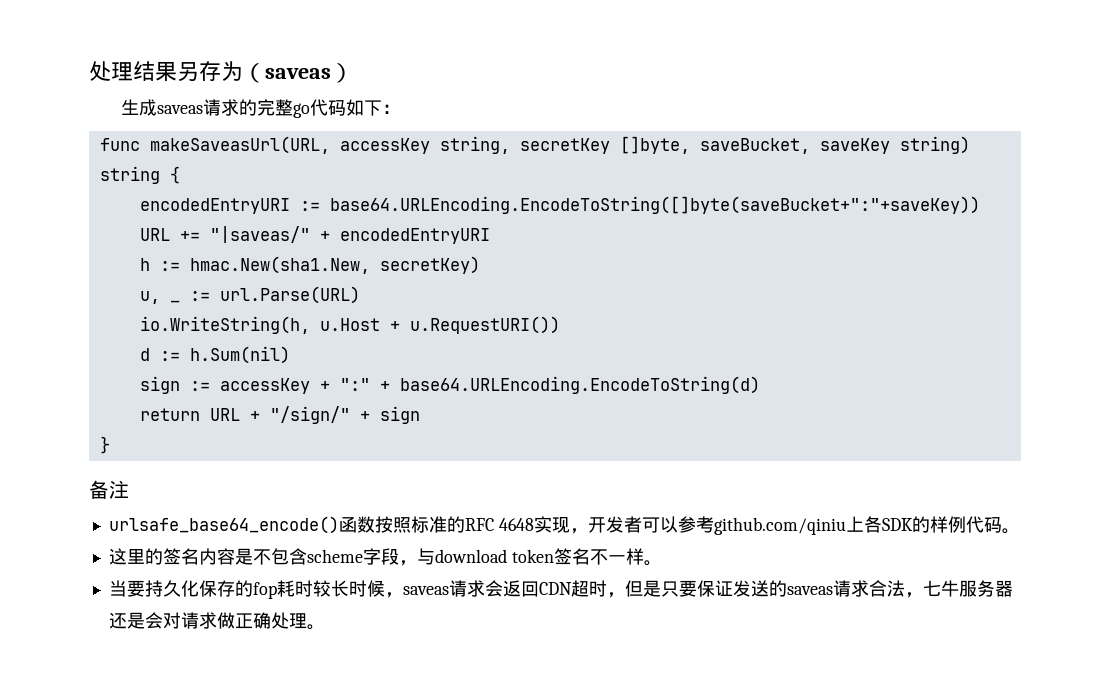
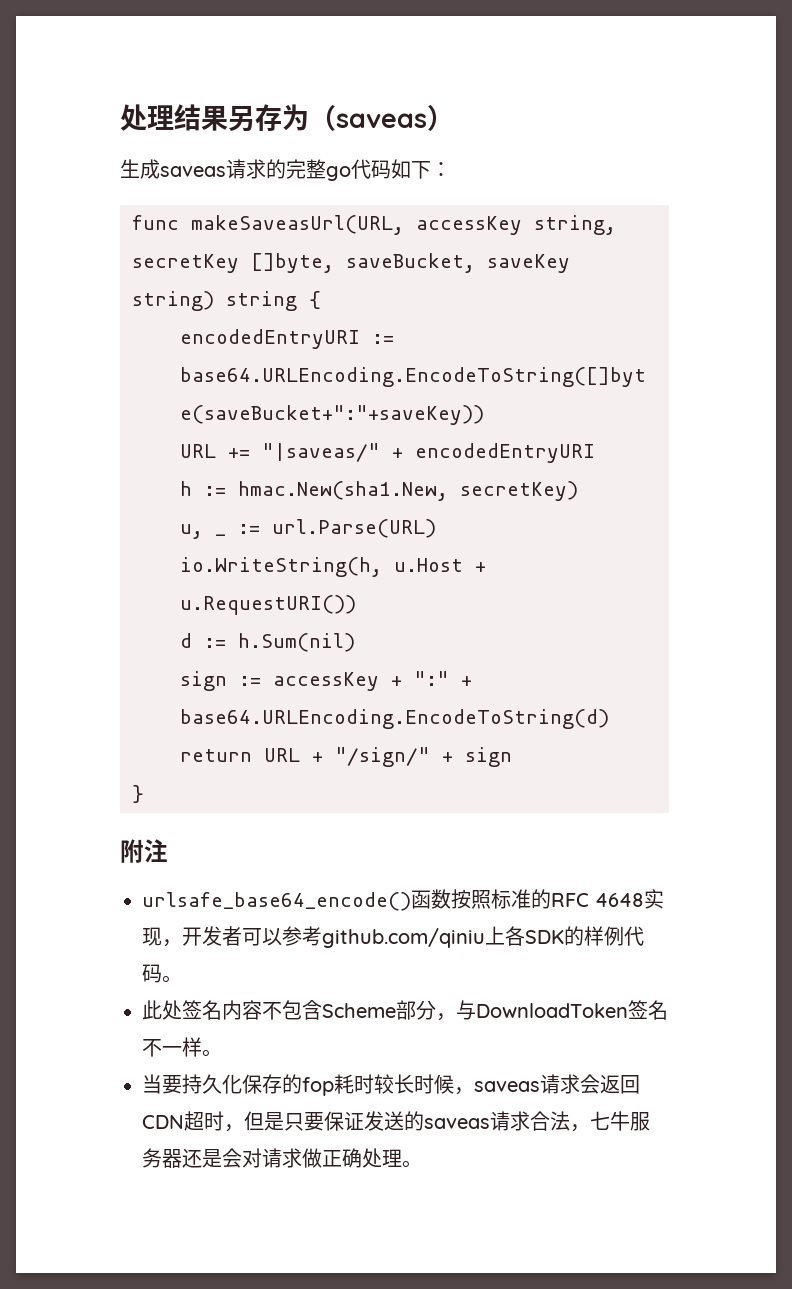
- 备注
+ 附注
- 这里的签名内容是不包含scheme字段，与download token签名不一样。
+ 此处签名内容不包含Scheme部分，与DownloadToken签名不一样。

